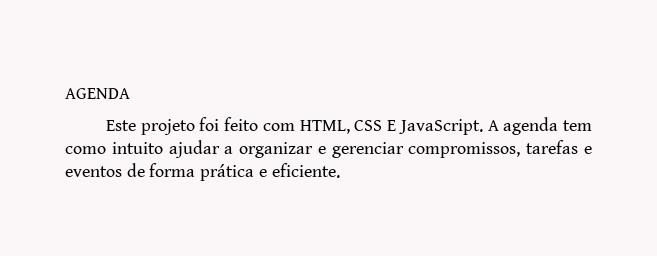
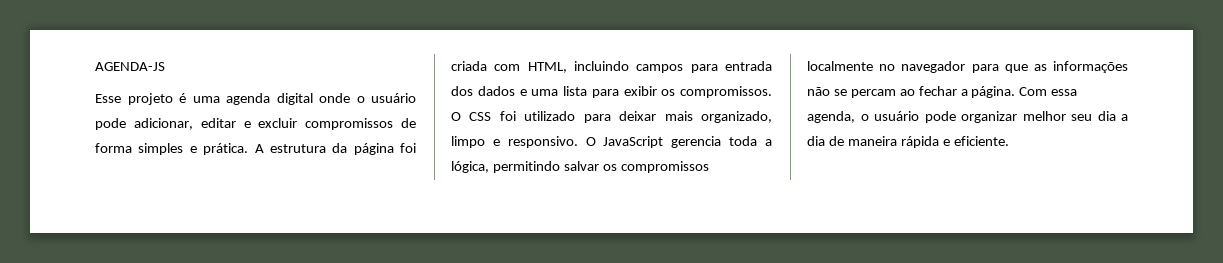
- AGENDA
- Este projeto foi feito com HTML, CSS E JavaScript. A agenda tem como intuito ajudar a organizar e gerenciar compromissos, tarefas e eventos de forma prática e eficiente.
+ AGENDA-JS
+ Esse projeto é uma agenda digital onde o usuário pode adicionar, editar e excluir compromissos de forma simples e prática. A estrutura da página foi criada com HTML, incluindo campos para entrada dos dados e uma lista para exibir os compromissos. O CSS foi utilizado para deixar mais organizado, limpo e responsivo. O JavaScript gerencia toda a lógica, permitindo salvar os compromissos localmente no navegador para que as informações não se percam ao fechar a página. Com essa agenda, o usuário pode organizar melhor seu dia a dia de maneira rápida e eficiente.

